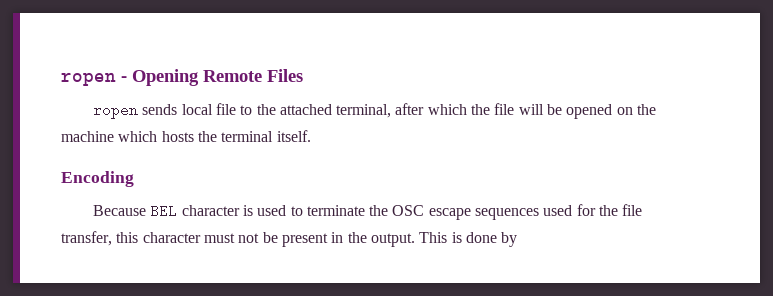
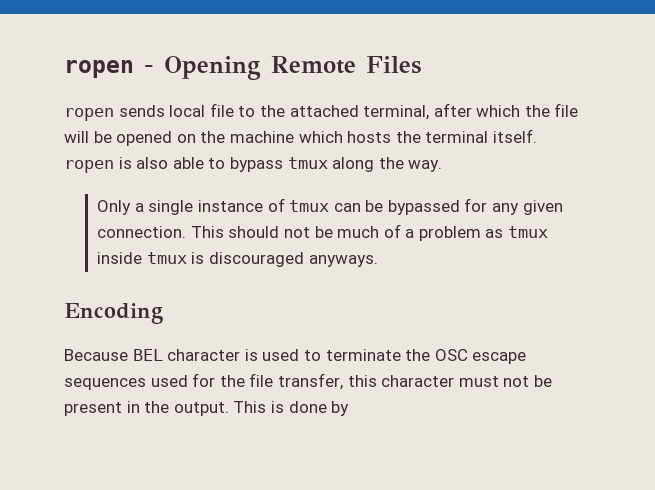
- ropen sends local file to the attached terminal, after which the file will be opened on the machine which hosts the terminal itself.
+ ropen sends local file to the attached terminal, after which the file will be opened on the machine which hosts the terminal itself. ropen is also able to bypass tmux along the way.
+ Only a single instance of tmux can be bypassed for any given connection. This should not be much of a problem as tmux inside tmux is discouraged anyways.

